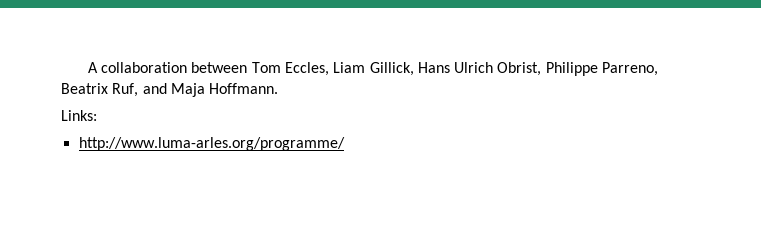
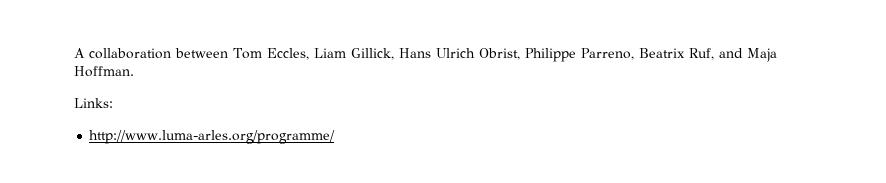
- A collaboration between Tom Eccles, Liam Gillick, Hans Ulrich Obrist, Philippe Parreno, Beatrix Ruf, and Maja Hoffmann.
+ A collaboration between Tom Eccles, Liam Gillick, Hans Ulrich Obrist, Philippe Parreno, Beatrix Ruf, and Maja Hoffman.

